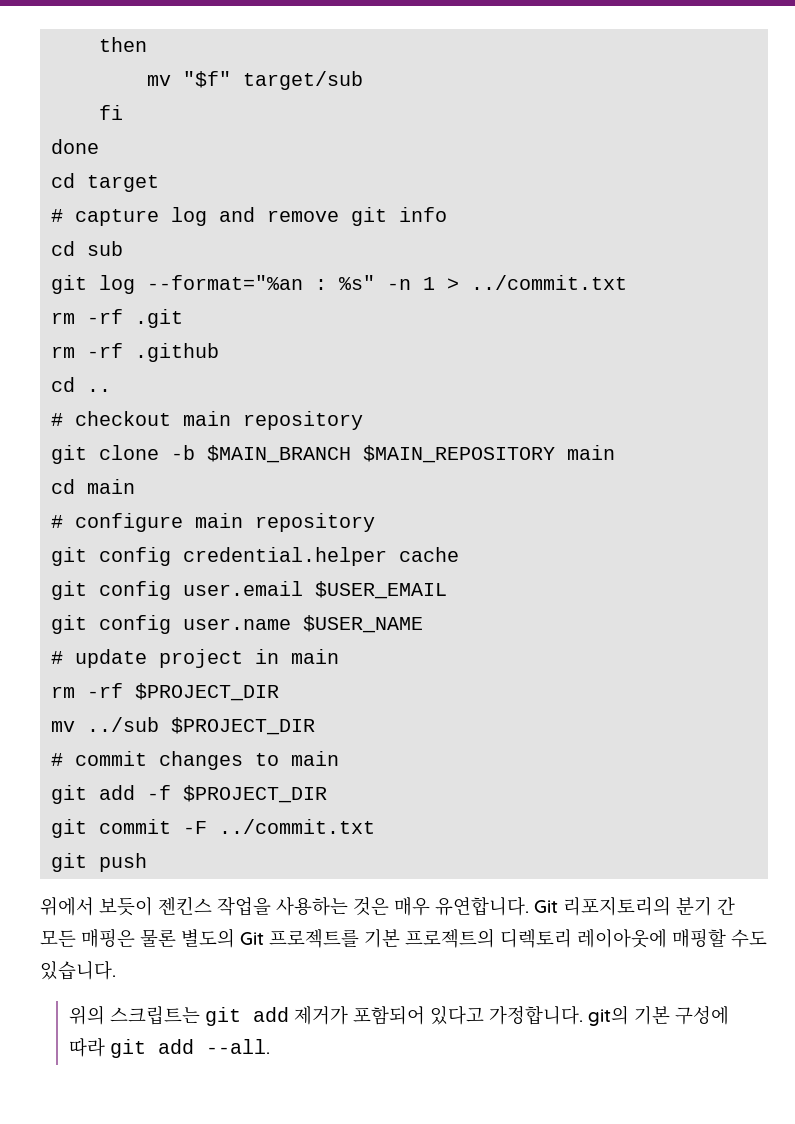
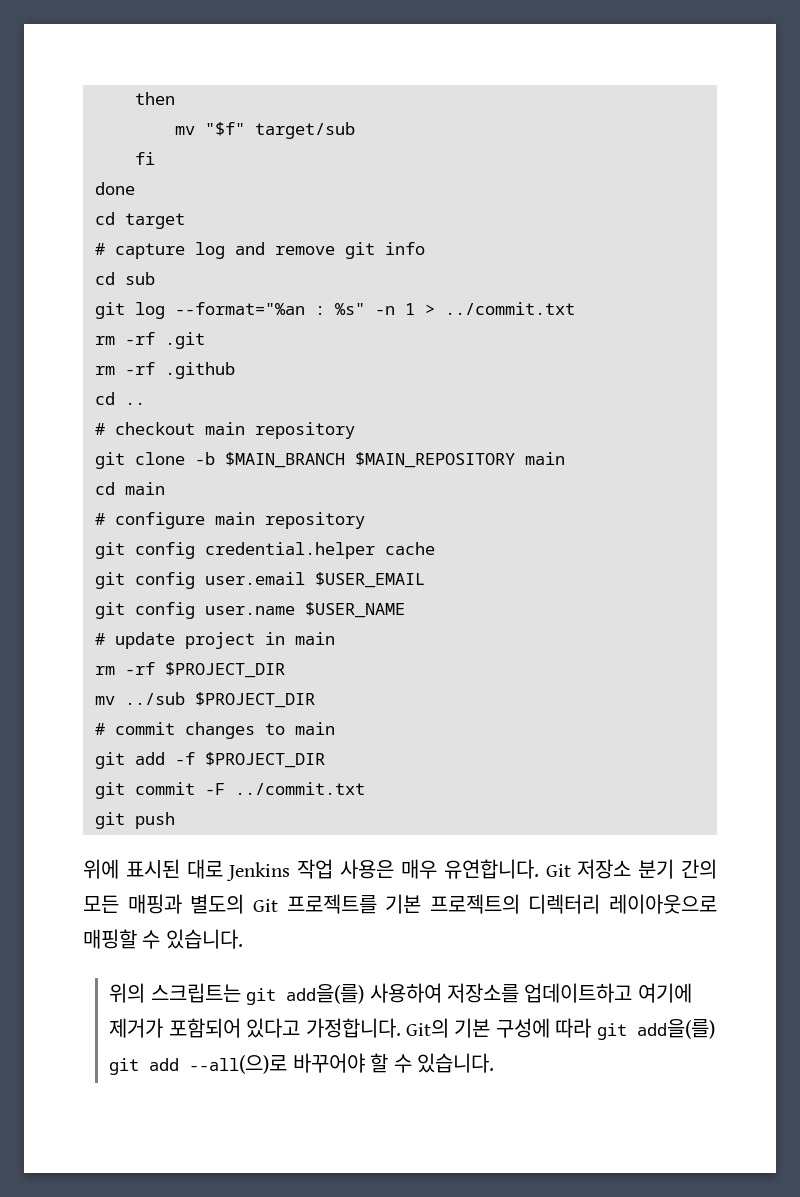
- 위에서 보듯이 젠킨스 작업을 사용하는 것은 매우 유연합니다. Git 리포지토리의 분기 간 모든 매핑은 물론 별도의 Git 프로젝트를 기본 프로젝트의 디렉토리 레이아웃에 매핑할 수도 있습니다.
+ 위에 표시된 대로 Jenkins 작업 사용은 매우 유연합니다. Git 저장소 분기 간의 모든 매핑과 별도의 Git 프로젝트를 기본 프로젝트의 디렉터리 레이아웃으로 매핑할 수 있습니다.
- 위의 스크립트는 git add 제거가 포함되어 있다고 가정합니다. git의 기본 구성에 따라 git add --all.
+ 위의 스크립트는 git add을(를) 사용하여 저장소를 업데이트하고 여기에 제거가 포함되어 있다고 가정합니다. Git의 기본 구성에 따라 git add을(를) git add --all(으)로 바꾸어야 할 수 있습니다.

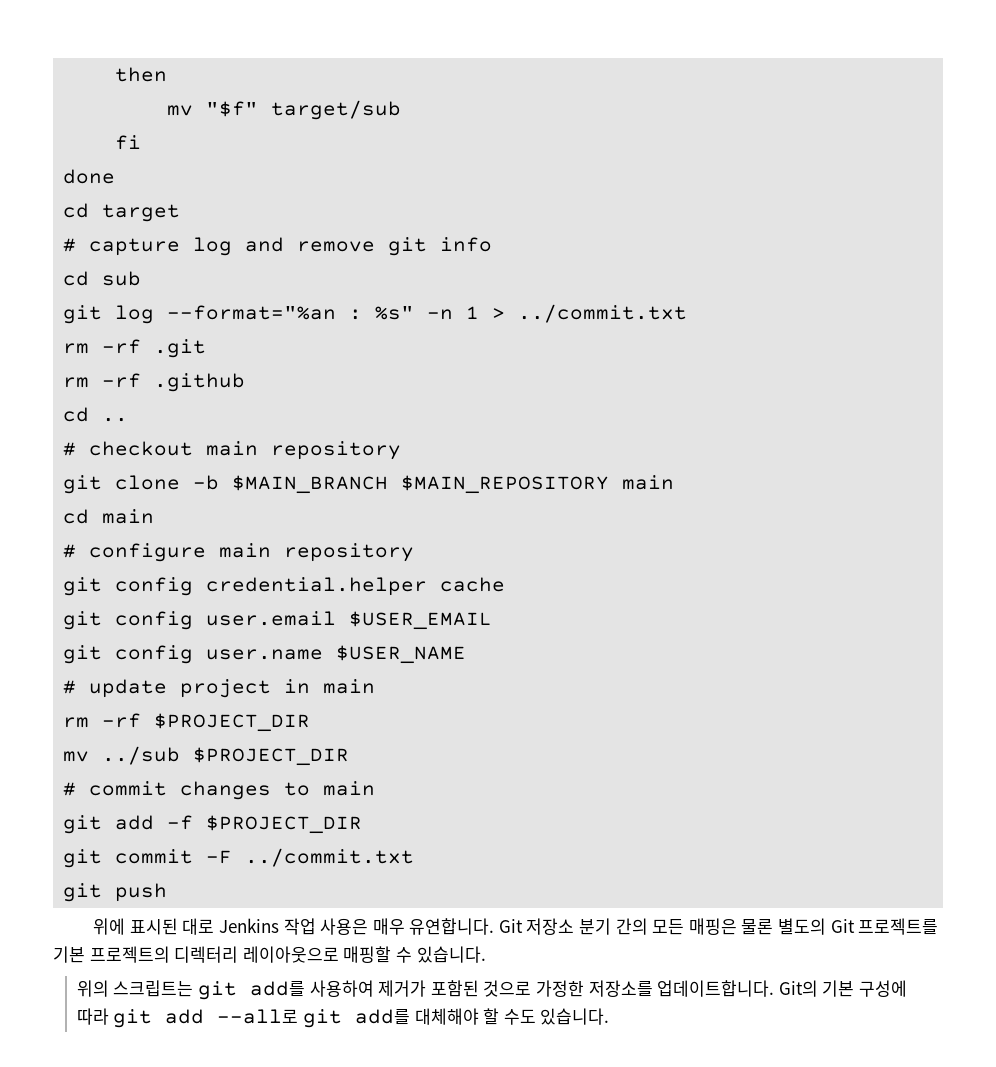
- Git 저장소 분기 간의 모든 매핑과 별도의 Git 프로젝트를 기본 프로젝트의 디렉터리 레이아웃으로 매핑할 수 있습니다.
+ Git 저장소 분기 간의 모든 매핑은 물론 별도의 Git 프로젝트를 기본 프로젝트의 디렉터리 레이아웃으로 매핑할 수 있습니다.
- 위의 스크립트는 git add을(를) 사용하여 저장소를 업데이트하고 여기에 제거가 포함되어 있다고 가정합니다.
+ 위의 스크립트는 git add를 사용하여 제거가 포함된 것으로 가정한 저장소를 업데이트합니다.
- Git의 기본 구성에 따라 git add을(를) git add --all(으)로 바꾸어야 할 수 있습니다.
+ Git의 기본 구성에 따라 git add --all로 git add를 대체해야 할 수도 있습니다.

